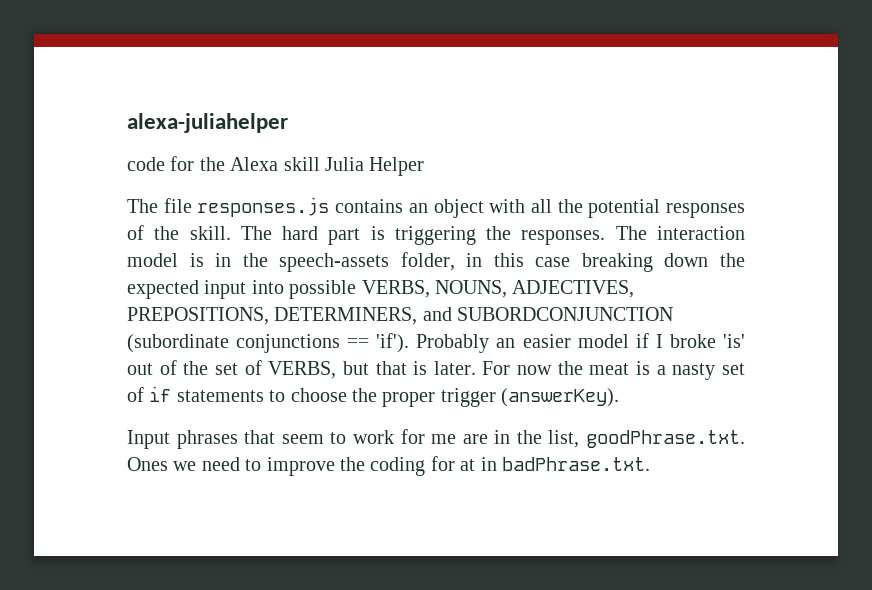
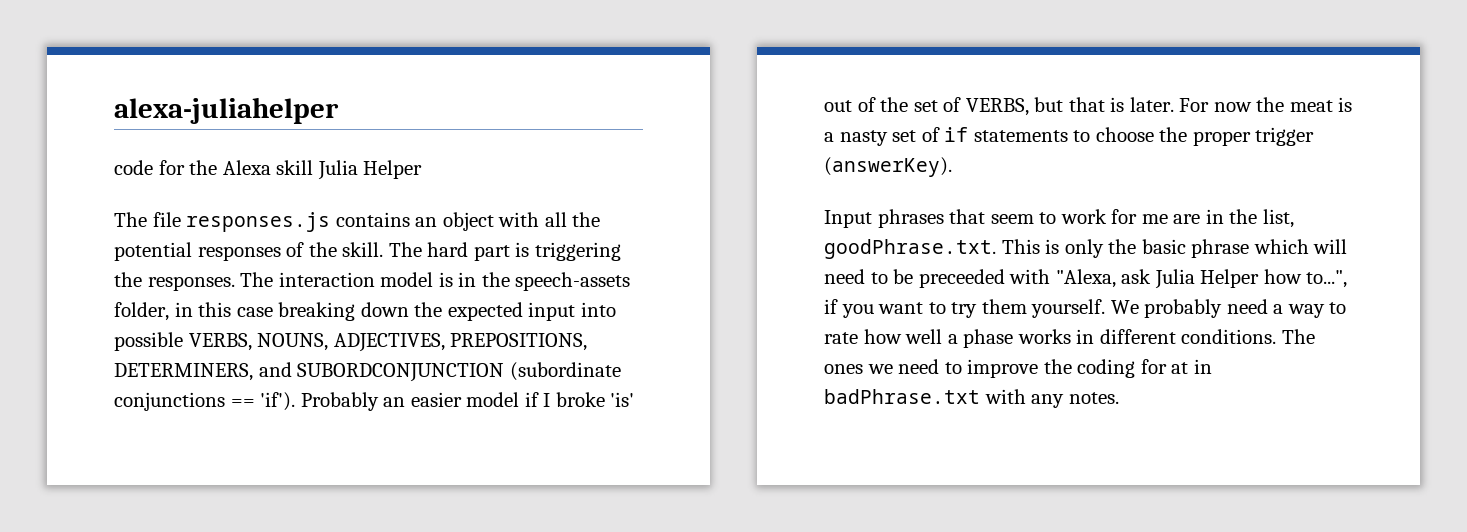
- Input phrases that seem to work for me are in the list, goodPhrase.txt. Ones we need to improve the coding for at in badPhrase.txt.
+ Input phrases that seem to work for me are in the list, goodPhrase.txt. This is only the basic phrase which will need to be preceeded with "Alexa, ask Julia Helper how to...", if you want to try them yourself. We probably need a way to rate how well a phase works in different conditions. The ones we need to improve the coding for at in badPhrase.txt with any notes.

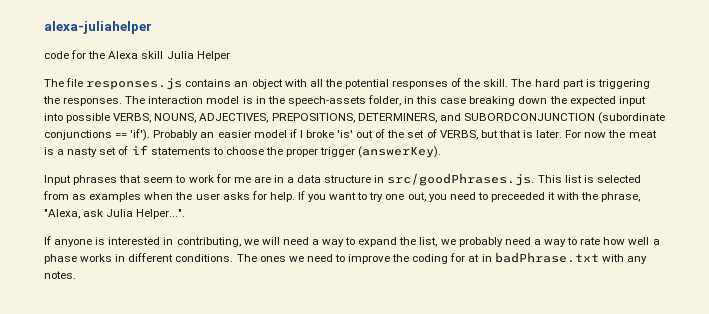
- Input phrases that seem to work for me are in the list, goodPhrase.txt. This is only the basic phrase which will need to be preceeded with "Alexa, ask Julia Helper how to...", if you want to try them yourself. We probably need a way to rate how well a phase works in different conditions.
+ Input phrases that seem to work for me are in a data structure in src/goodPhrases.js. This list is selected from as examples when the user asks for help. If you want to try one out, you need to preceeded it with the phrase, "Alexa, ask Julia Helper...".
+ If anyone is interested in contributing, we will need a way to expand the list, we probably need a way to rate how well a phase works in different conditions.

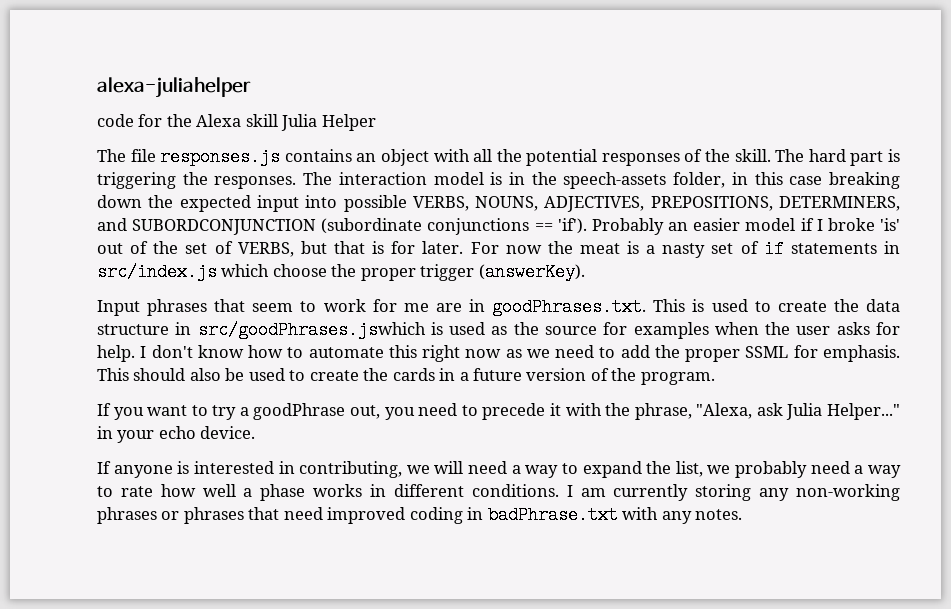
- Probably an easier model if I broke 'is' out of the set of VERBS, but that is later.
+ Probably an easier model if I broke 'is' out of the set of VERBS, but that is for later.
- For now the meat is a nasty set of if statements to choose the proper trigger (answerKey).
+ For now the meat is a nasty set of if statements in src/index.js which choose the proper trigger (answerKey).
- Input phrases that seem to work for me are in a data structure in src/goodPhrases.js. This list is selected from as examples when the user asks for help. If you want to try one out, you need to preceeded it with the phrase, "Alexa, ask Julia Helper...".
+ Input phrases that seem to work for me are in goodPhrases.txt. This is used to create the data structure in src/goodPhrases.jswhich is used as the source for examples when the user asks for help. I don't know how to automate this right now as we need to add the proper SSML for emphasis. This should also be used to create the cards in a future version of the program.
+ If you want to try a goodPhrase out, you need to precede it with the phrase, "Alexa, ask Julia Helper..." in your echo device.
- The ones we need to improve the coding for at in badPhrase.txt with any notes.
+ I am currently storing any non-working phrases or phrases that need improved coding in badPhrase.txt with any notes.

